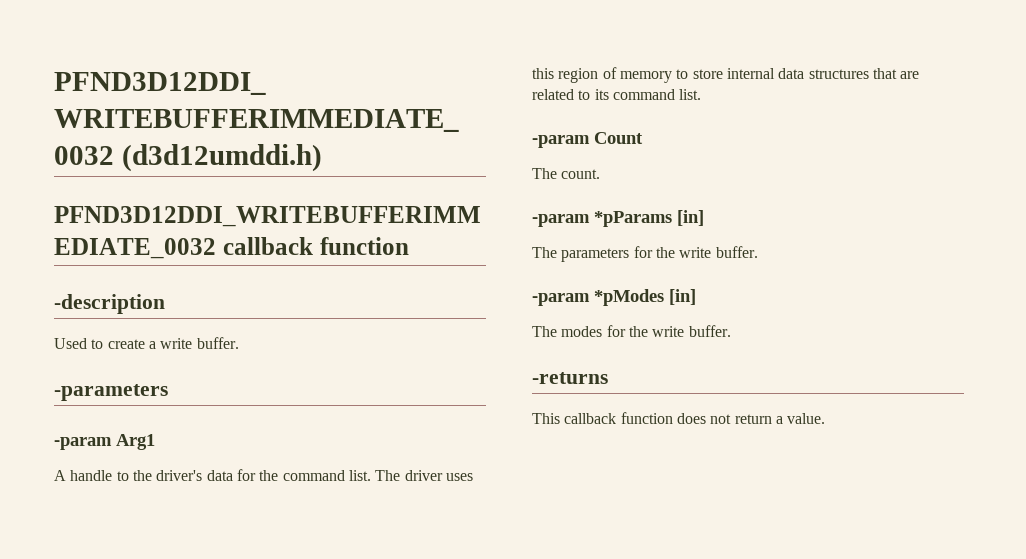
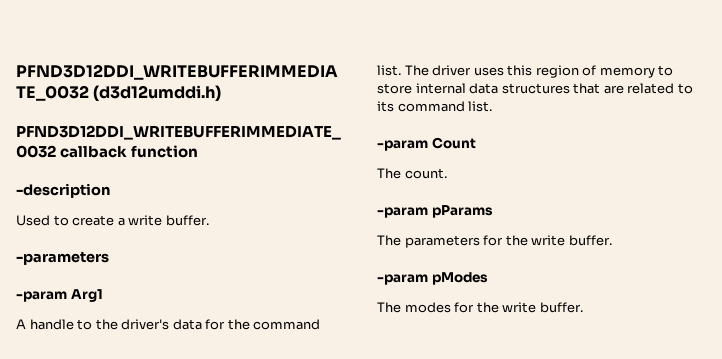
- -param *pParams [in]
+ -param pParams
- -param *pModes [in]
+ -param pModes
- -returns
- This callback function does not return a value.

